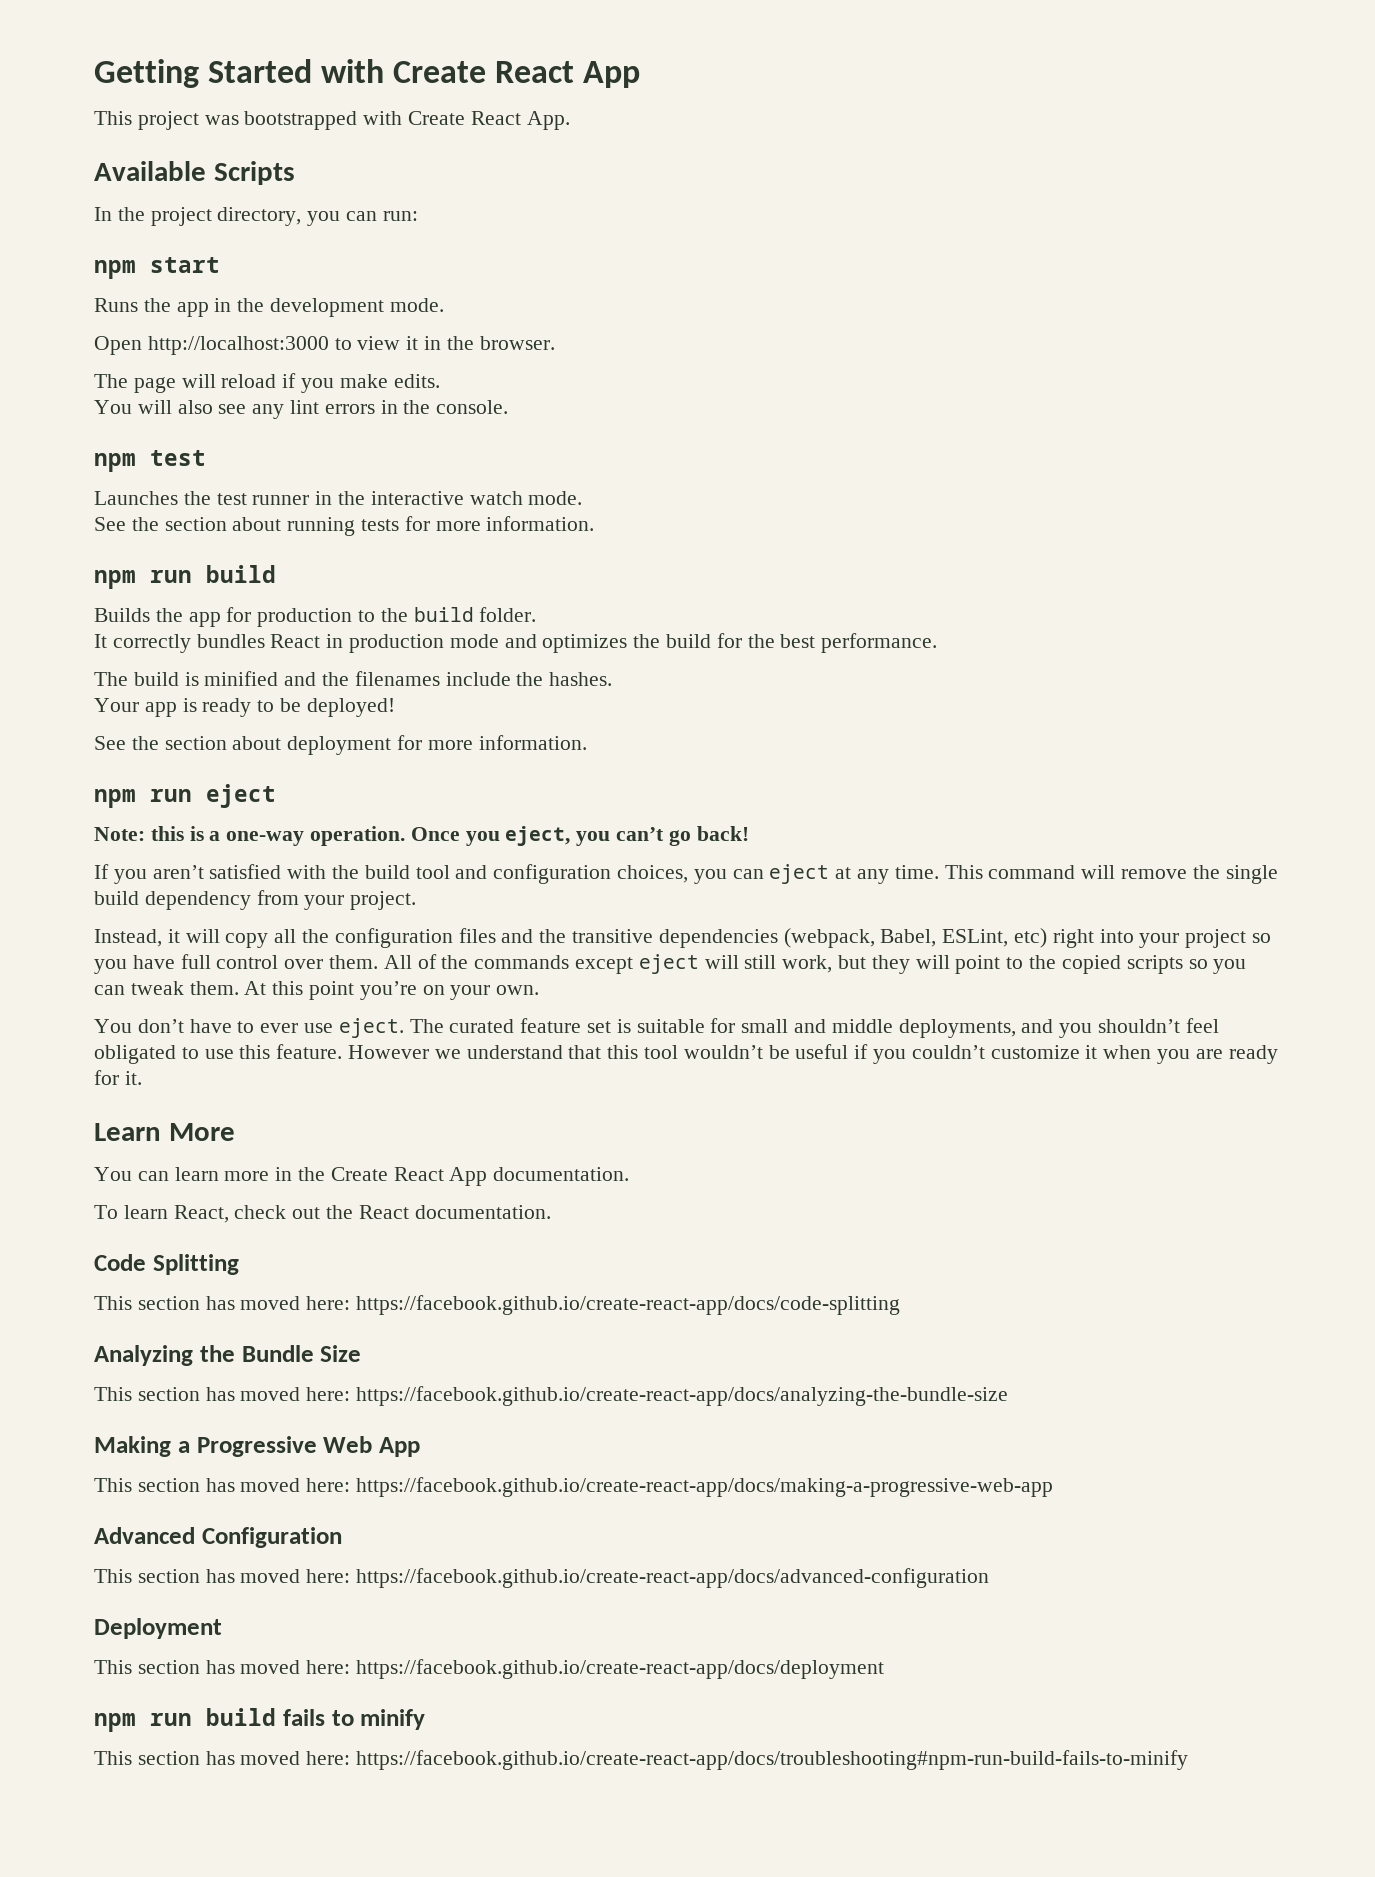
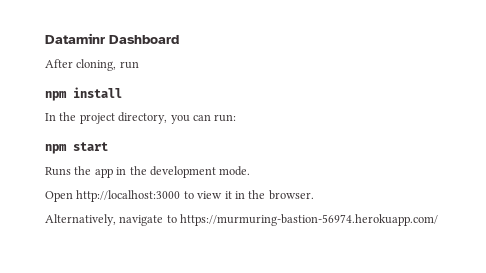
- Getting Started with Create React App
- This project was bootstrapped with Create React App.
- Available Scripts
+ Dataminr Dashboard
+ After cloning, run
+ npm install
- The page will reload if you make edits.
- You will also see any lint errors in the console.
- npm test
- Launches the test runner in the interactive watch mode.
- See the section about running tests for more information.
- npm run build
- Builds the app for production to the build folder.
- It correctly bundles React in production mode and optimizes the build for the best performance.
- The build is minified and the filenames include the hashes.
- Your app is ready to be deployed!
- See the section about deployment for more information.
- npm run eject
- Note: this is a one-way operation. Once you eject, you can’t go back!
- If you aren’t satisfied with the build tool and configuration choices, you can eject at any time. This command will remove the single build dependency from your project.
- Instead, it will copy all the configuration files and the transitive dependencies (webpack, Babel, ESLint, etc) right into your project so you have full control over them. All of the commands except eject will still work, but they will point to the copied scripts so you can tweak them. At this point you’re on your own.
- You don’t have to ever use eject. The curated feature set is suitable for small and middle deployments, and you shouldn’t feel obligated to use this feature. However we understand that this tool wouldn’t be useful if you couldn’t customize it when you are ready for it.
- Learn More
- You can learn more in the Create React App documentation.
- To learn React, check out the React documentation.
- Code Splitting
- This section has moved here: https://facebook.github.io/create-react-app/docs/code-splitting
- Analyzing the Bundle Size
- This section has moved here: https://facebook.github.io/create-react-app/docs/analyzing-the-bundle-size
- Making a Progressive Web App
- This section has moved here: https://facebook.github.io/create-react-app/docs/making-a-progressive-web-app
- Advanced Configuration
- This section has moved here: https://facebook.github.io/create-react-app/docs/advanced-configuration
- Deployment
- This section has moved here: https://facebook.github.io/create-react-app/docs/deployment
- npm run build fails to minify
- This section has moved here: https://facebook.github.io/create-react-app/docs/troubleshooting#npm-run-build-fails-to-minify
+ Alternatively, navigate to https://murmuring-bastion-56974.herokuapp.com/

